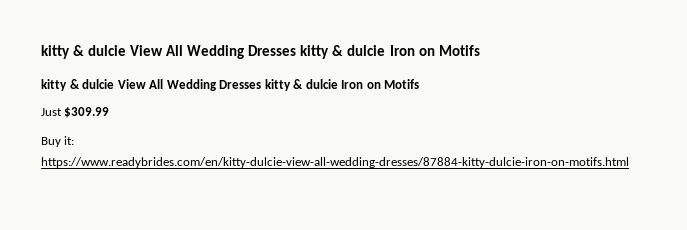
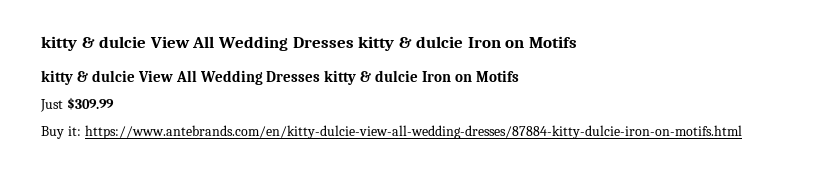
- Buy it: https://www.readybrides.com/en/kitty-dulcie-view-all-wedding-dresses/87884-kitty-dulcie-iron-on-motifs.html
+ Buy it: https://www.antebrands.com/en/kitty-dulcie-view-all-wedding-dresses/87884-kitty-dulcie-iron-on-motifs.html

